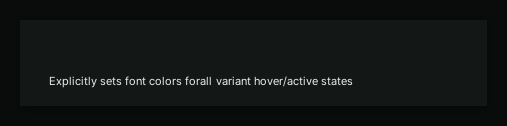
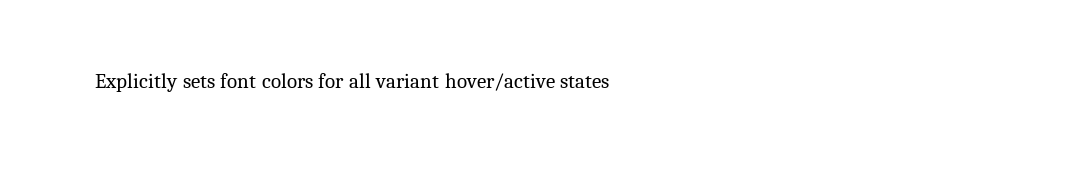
- Explicitly sets font colors forall variant hover/active states
+ Explicitly sets font colors for all variant hover/active states

